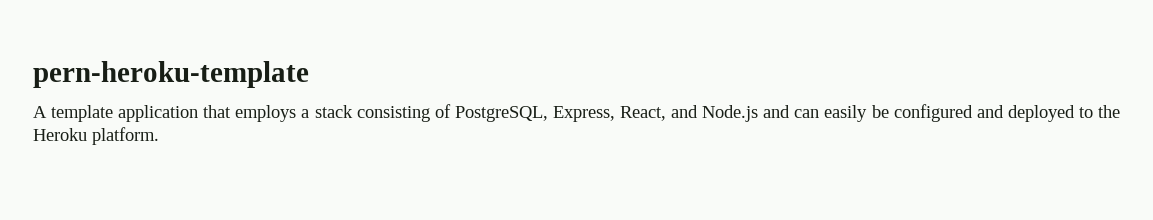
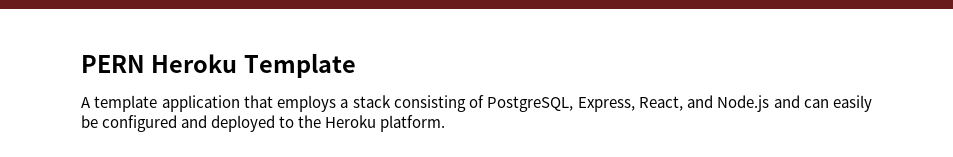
- pern-heroku-template
+ PERN Heroku Template

